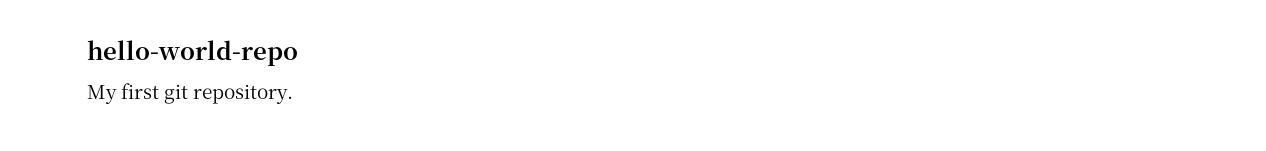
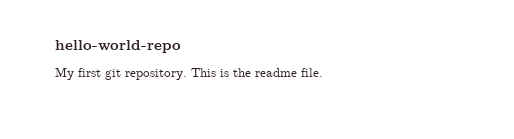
+ This is the readme file.

